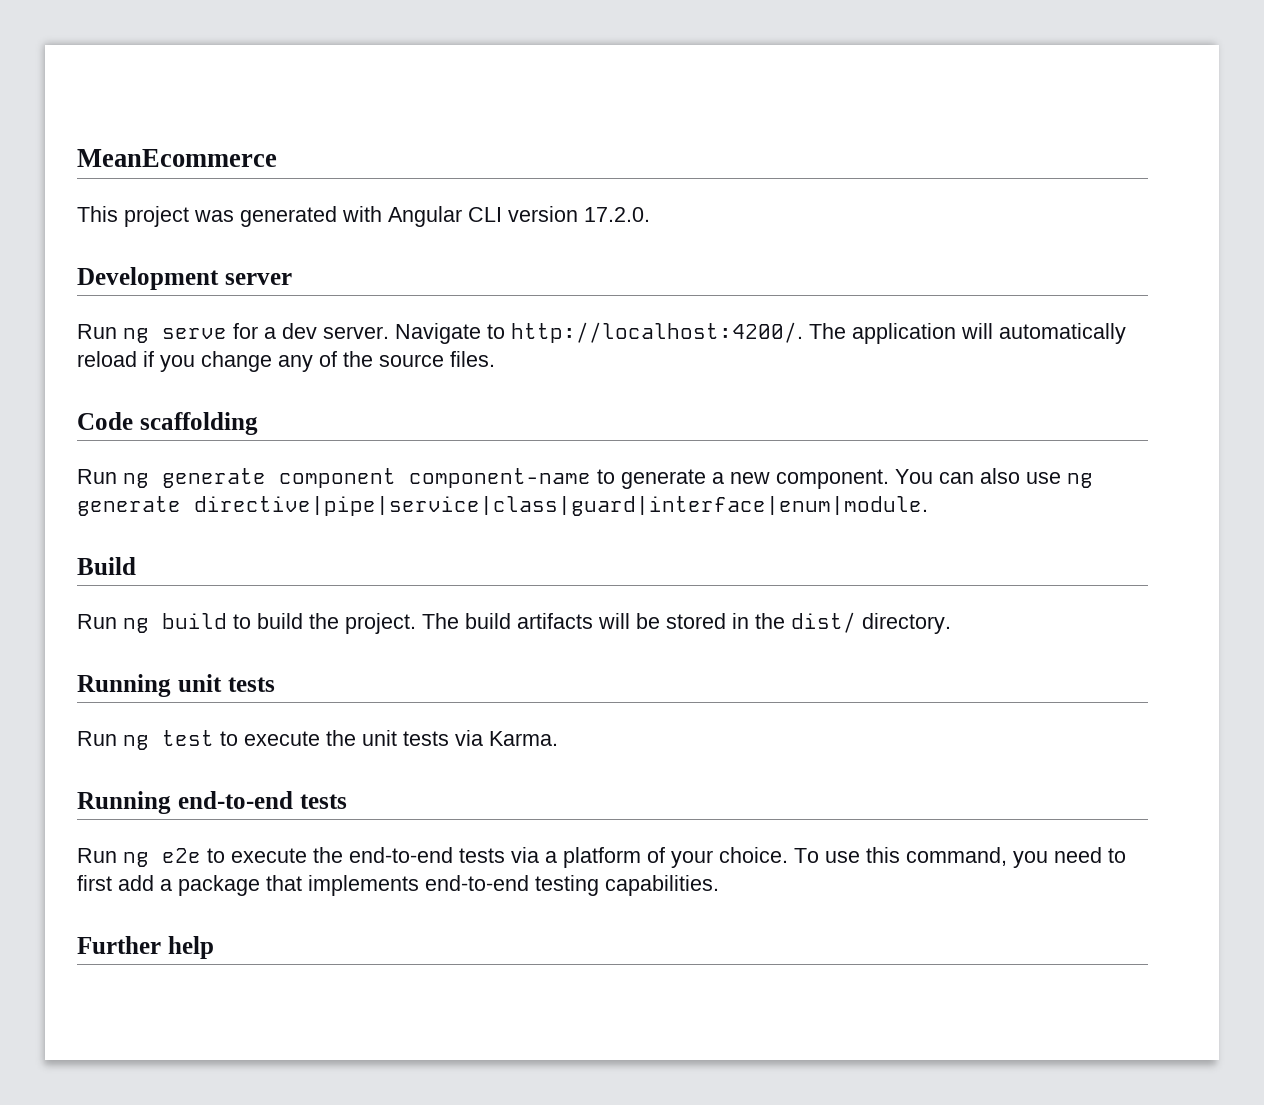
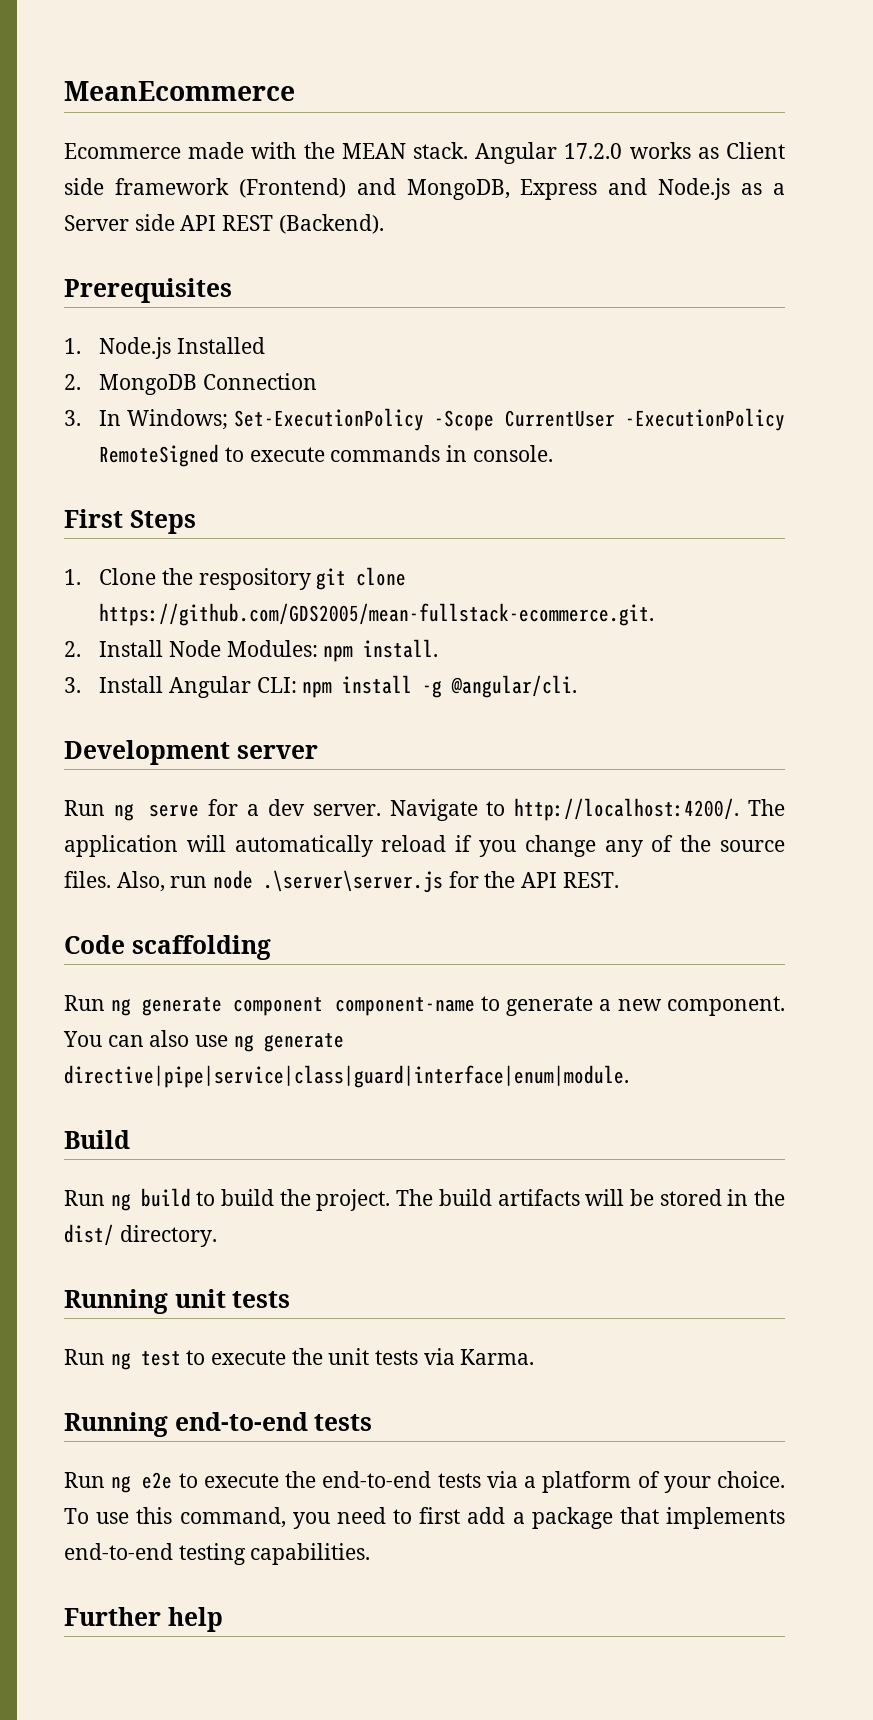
- This project was generated with Angular CLI version 17.2.0.
+ Ecommerce made with the MEAN stack. Angular 17.2.0 works as Client side framework (Frontend) and MongoDB, Express and Node.js as a Server side API REST (Backend).
+ Prerequisites
+ 1. Node.js Installed
+ 2. MongoDB Connection
+ 3. In Windows; Set-ExecutionPolicy -Scope CurrentUser -ExecutionPolicy RemoteSigned to execute commands in console.
+ First Steps
+ 1. Clone the respository git clone https://github.com/GDS2005/mean-fullstack-ecommerce.git.
+ 2. Install Node Modules: npm install.
+ 3. Install Angular CLI: npm install -g @angular/cli.
+ Also, run node .\server\server.js for the API REST.

